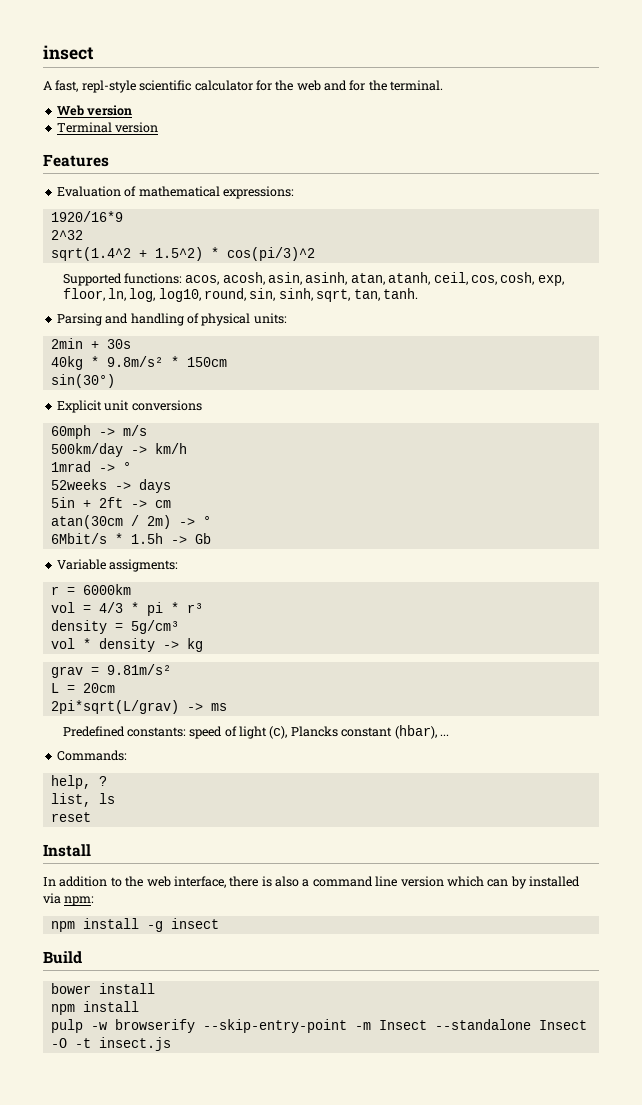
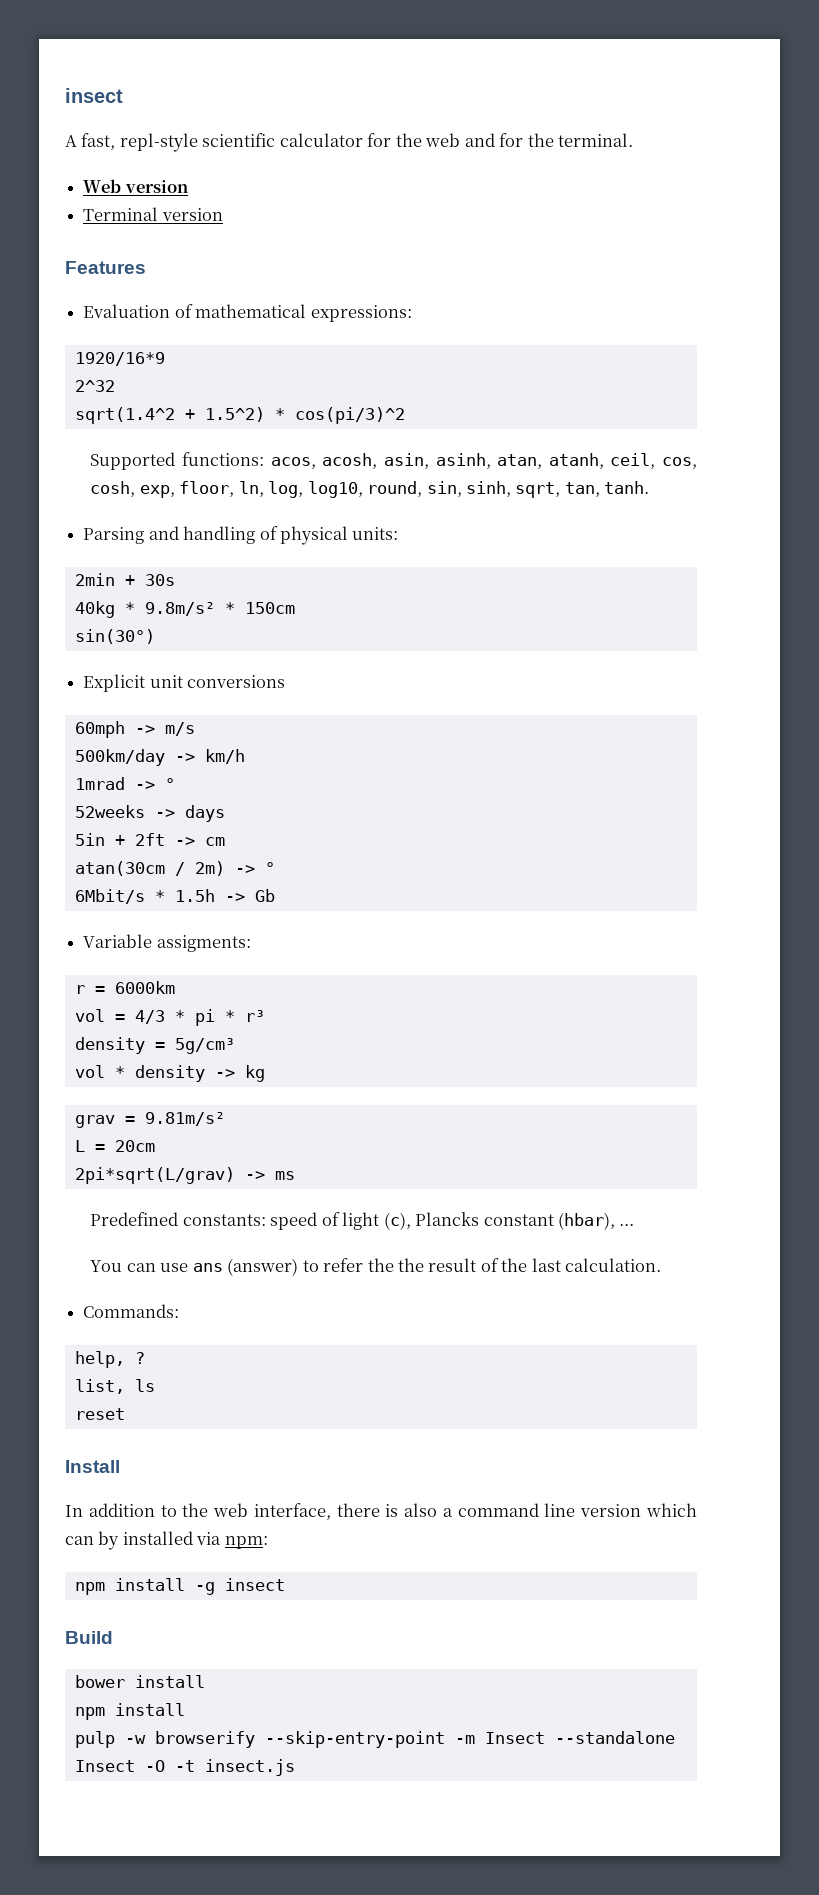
+ You can use ans (answer) to refer the the result of the last calculation.

